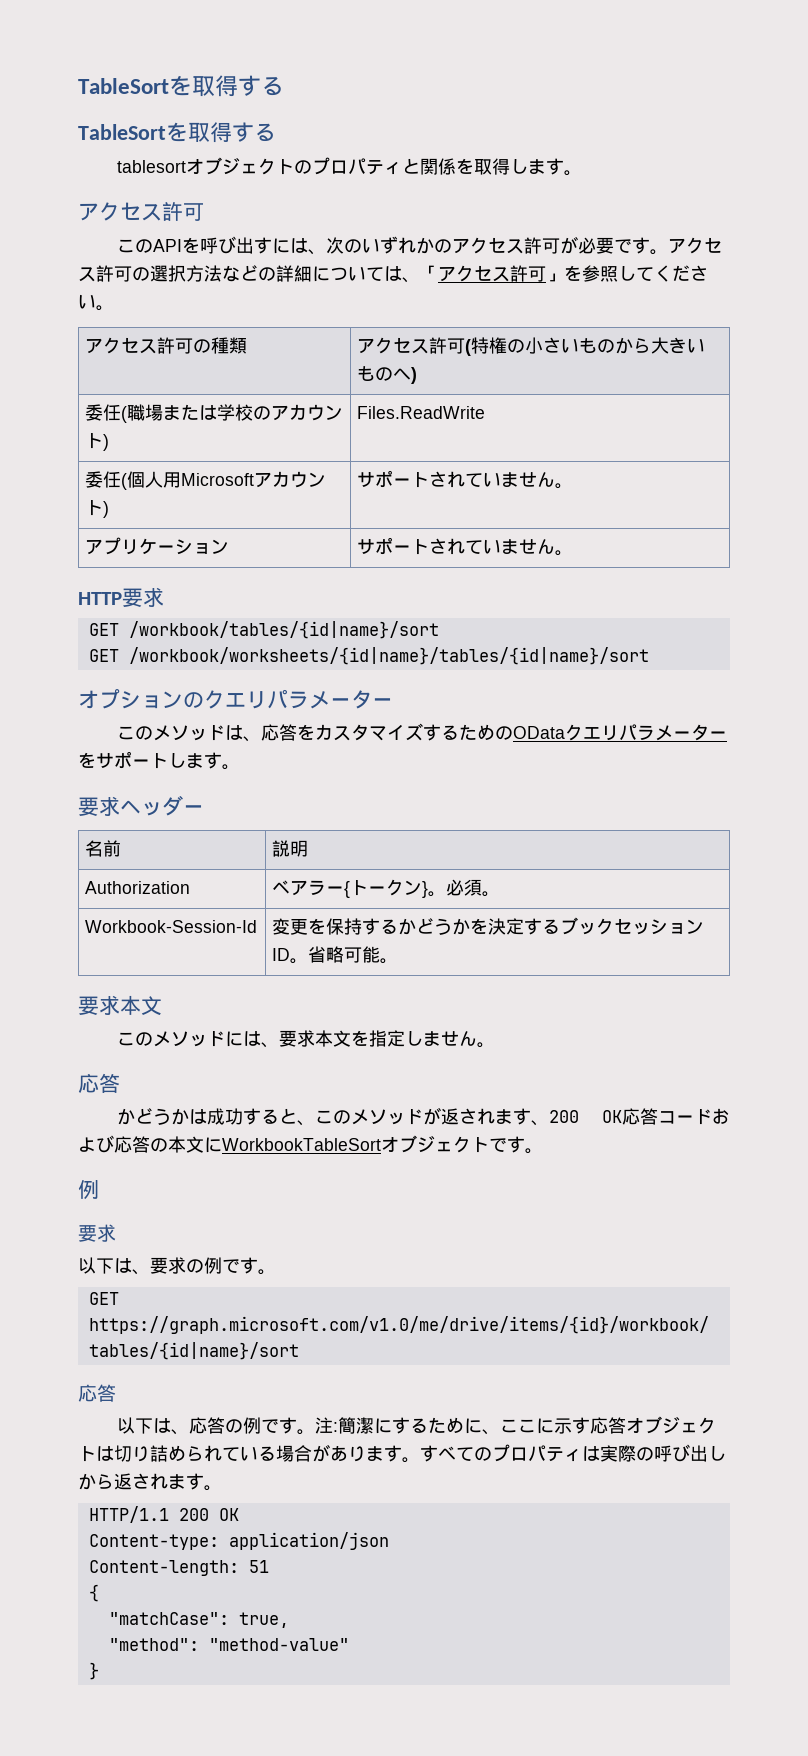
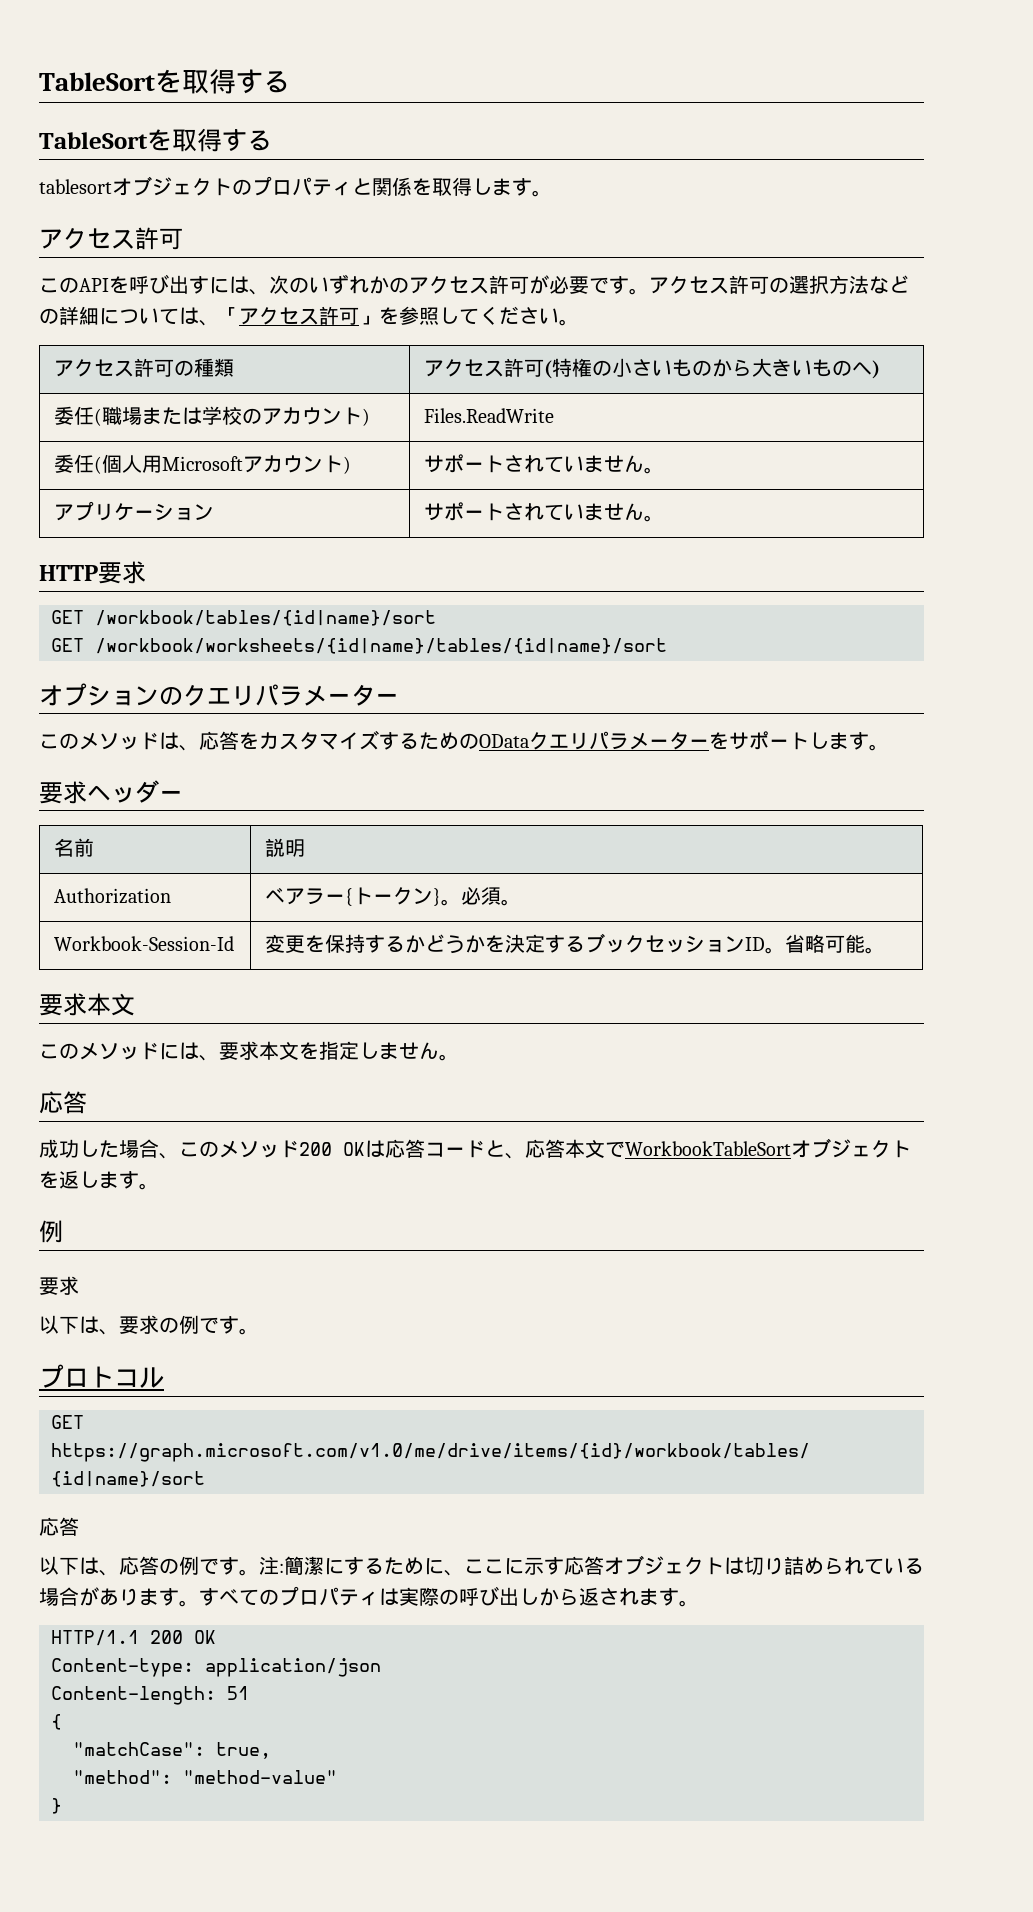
- かどうかは成功すると、このメソッドが返されます、200 OK応答コードおよび応答の本文にWorkbookTableSortオブジェクトです。
+ 成功した場合、このメソッド200 OKは応答コードと、応答本文でWorkbookTableSortオブジェクトを返します。
+ プロトコル

